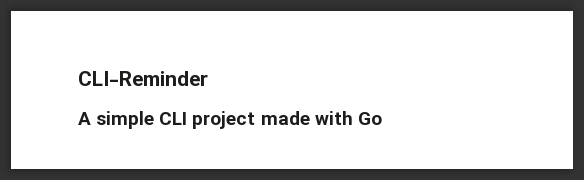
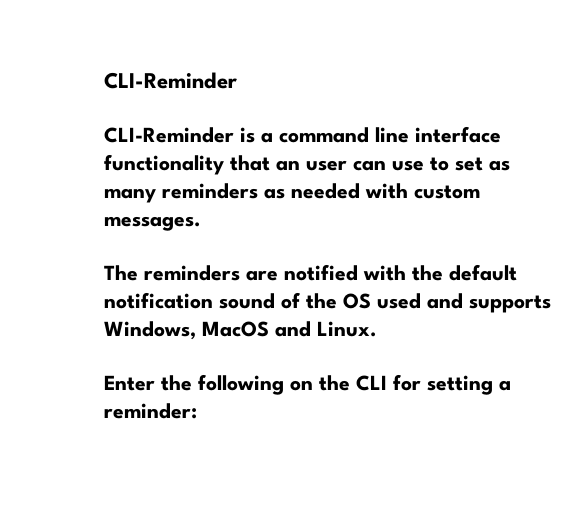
- A simple CLI project made with Go
+ CLI-Reminder is a command line interface functionality that an user can use to set as many reminders as needed with custom messages.
+ The reminders are notified with the default notification sound of the OS used and supports Windows, MacOS and Linux.
+ Enter the following on the CLI for setting a reminder:

